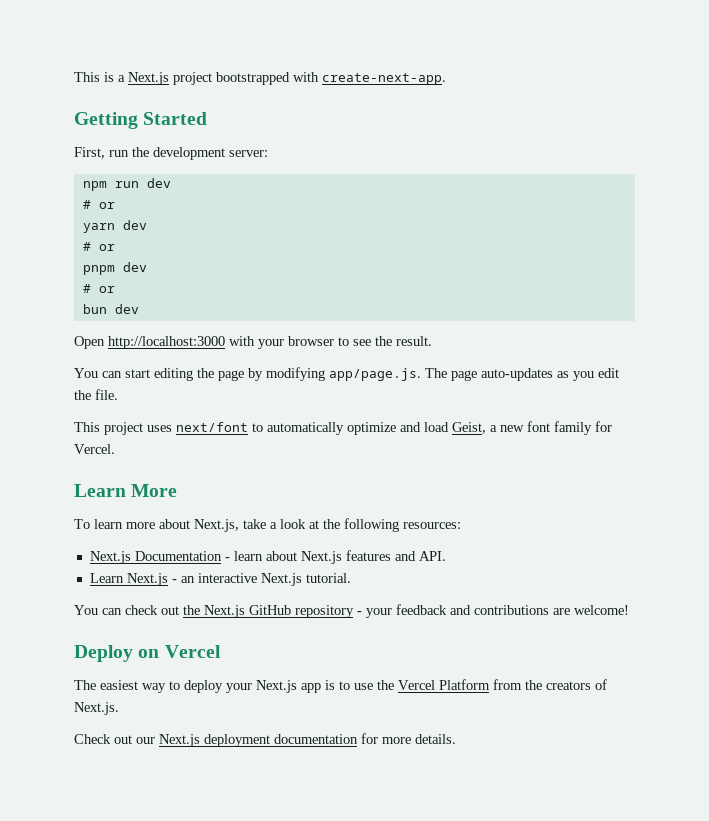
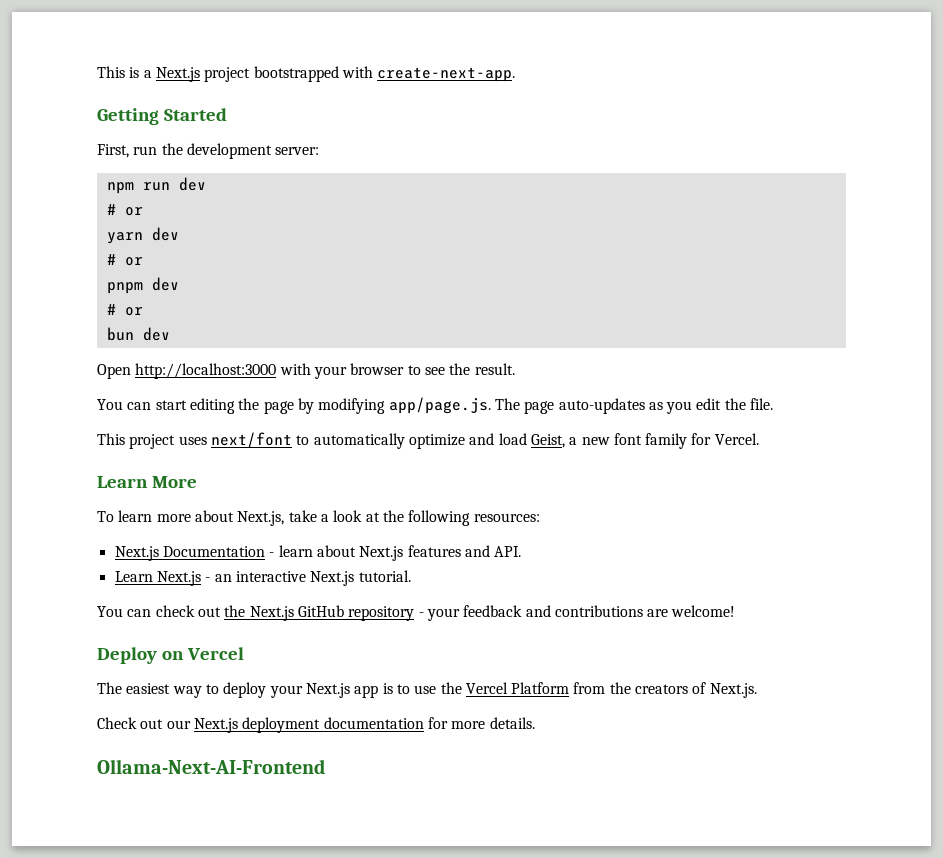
+ Ollama-Next-AI-Frontend

